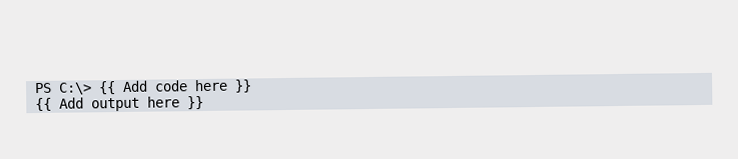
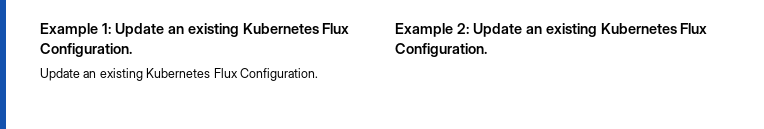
- PS C:\> {{ Add code here }}
- {{ Add output here }}
+ Example 1: Update an existing Kubernetes Flux Configuration.
+ Update an existing Kubernetes Flux Configuration.
+ Example 2: Update an existing Kubernetes Flux Configuration.

